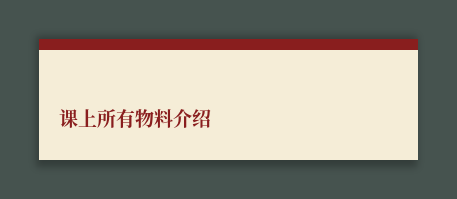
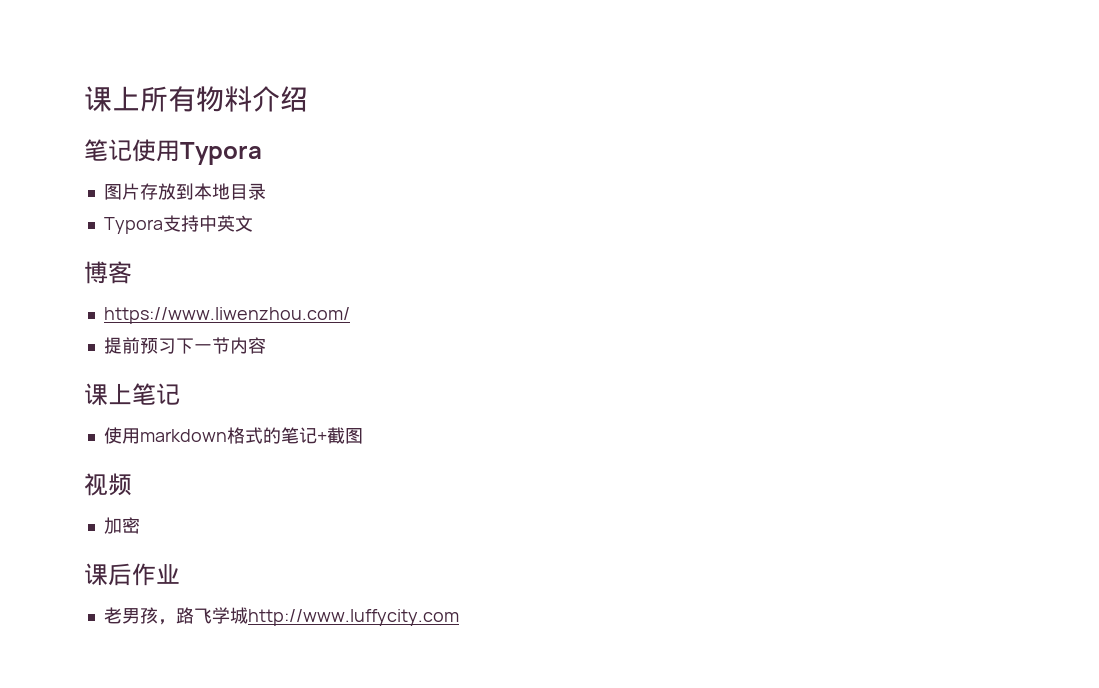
+ 笔记使用Typora
+ 图片存放到本地目录
+ Typora支持中英文
+ 博客
+ https://www.liwenzhou.com/
+ 提前预习下一节内容
+ 课上笔记
+ 使用markdown格式的笔记+截图
+ 视频
+ 加密
+ 课后作业
+ 老男孩，路飞学城http://www.luffycity.com

